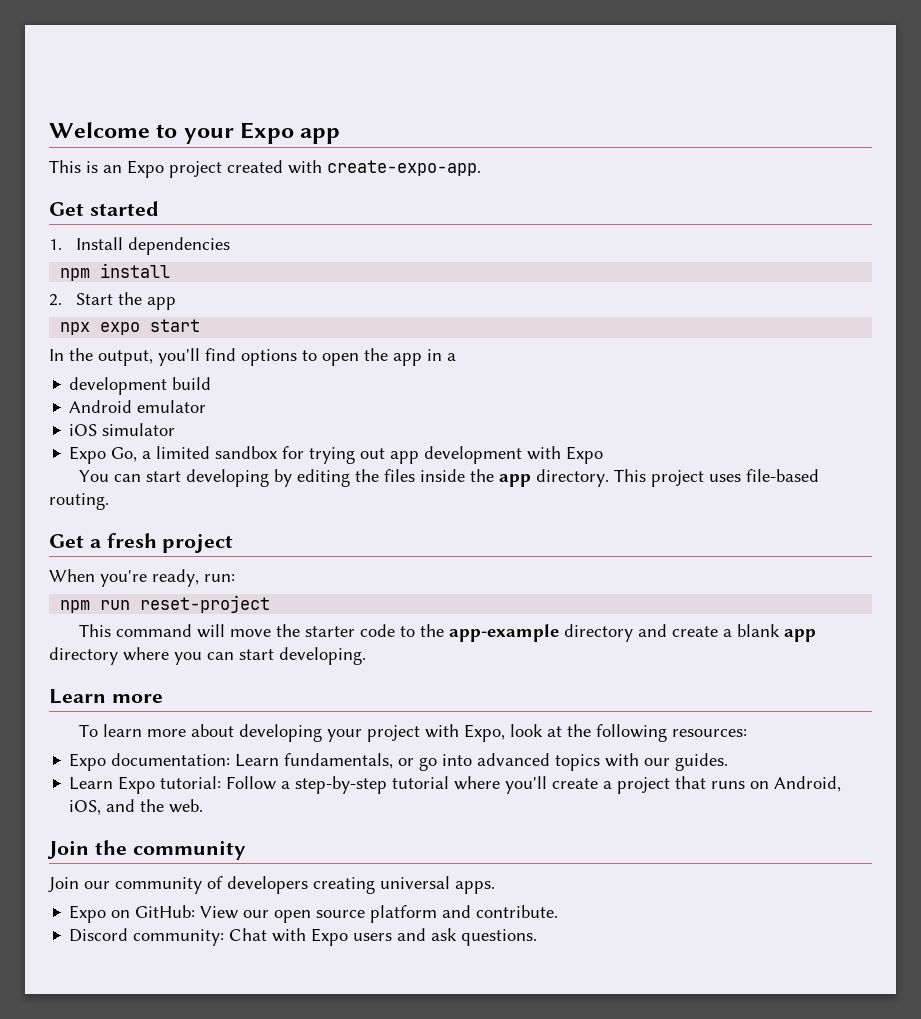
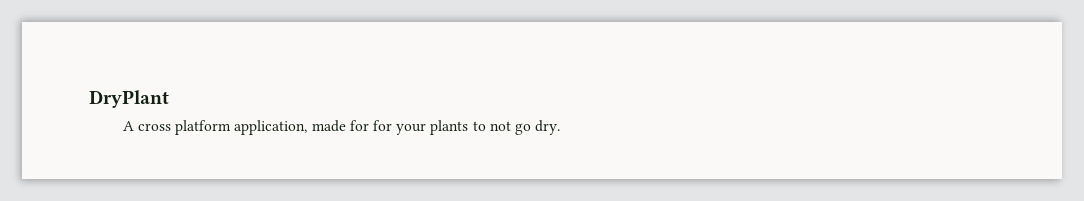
- Welcome to your Expo app
- This is an Expo project created with create-expo-app.
- Get started
- 1. Install dependencies
- npm install
- 2. Start the app
- npx expo start
- In the output, you'll find options to open the app in a
- development build
- Android emulator
- iOS simulator
- Expo Go, a limited sandbox for trying out app development with Expo
- You can start developing by editing the files inside the app directory. This project uses file-based routing.
- Get a fresh project
- When you're ready, run:
- npm run reset-project
- This command will move the starter code to the app-example directory and create a blank app directory where you can start developing.
- Learn more
- To learn more about developing your project with Expo, look at the following resources:
- Expo documentation: Learn fundamentals, or go into advanced topics with our guides.
- Learn Expo tutorial: Follow a step-by-step tutorial where you'll create a project that runs on Android, iOS, and the web.
- Join the community
- Join our community of developers creating universal apps.
- Expo on GitHub: View our open source platform and contribute.
- Discord community: Chat with Expo users and ask questions.
+ DryPlant
+ A cross platform application, made for for your plants to not go dry.

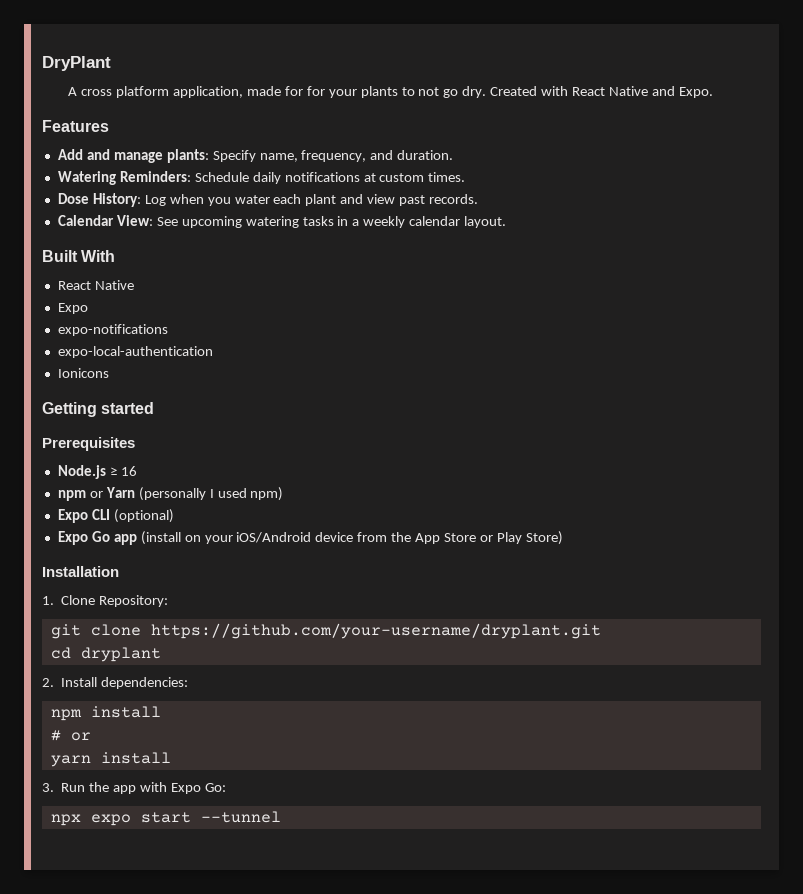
+ Created with React Native and Expo.
+ Features
+ Add and manage plants: Specify name, frequency, and duration.
+ Watering Reminders: Schedule daily notifications at custom times.
+ Dose History: Log when you water each plant and view past records.
+ Calendar View: See upcoming watering tasks in a weekly calendar layout.
+ Built With
+ React Native
+ Expo
+ expo-notifications
+ expo-local-authentication
+ Ionicons
+ Getting started
+ Prerequisites
+ Node.js ≥ 16
+ npm or Yarn (personally I used npm)
+ Expo CLI (optional)
+ Expo Go app (install on your iOS/Android device from the App Store or Play Store)
+ Installation
+ 1. Clone Repository:
+ git clone https://github.com/your-username/dryplant.git
+ cd dryplant
+ 2. Install dependencies:
+ npm install
+ # or
+ yarn install
+ 3. Run the app with Expo Go:
+ npx expo start --tunnel

